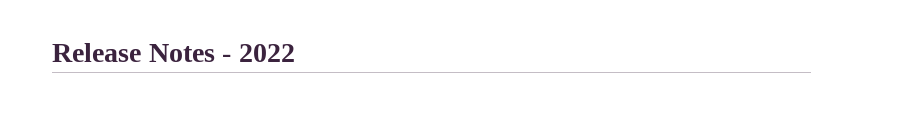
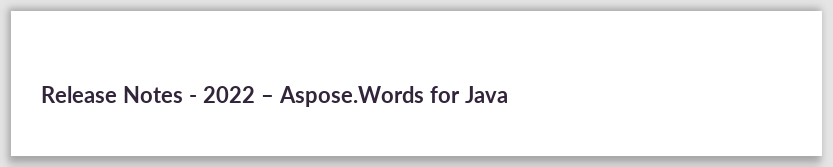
- Release Notes - 2022
+ Release Notes - 2022 – Aspose.Words for Java

